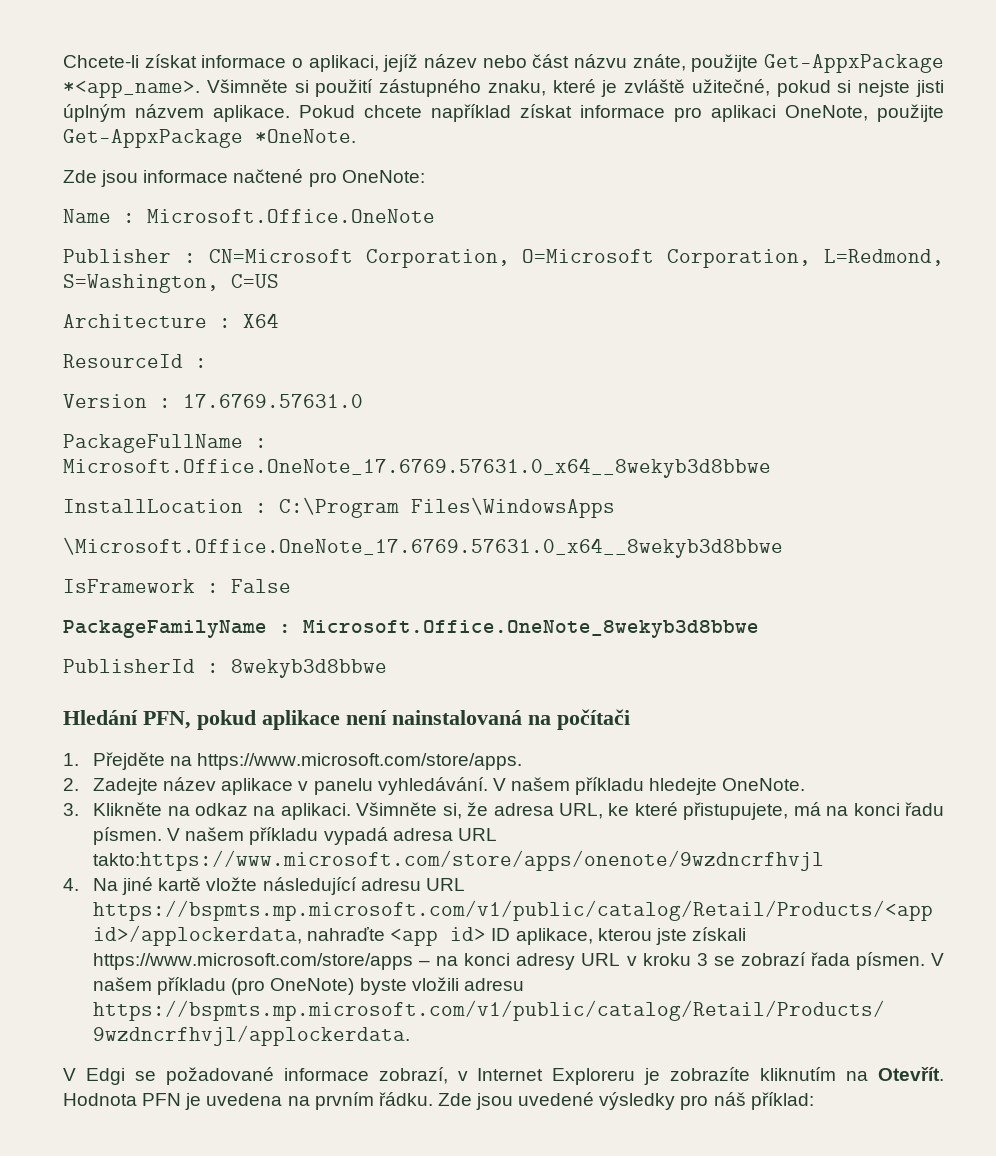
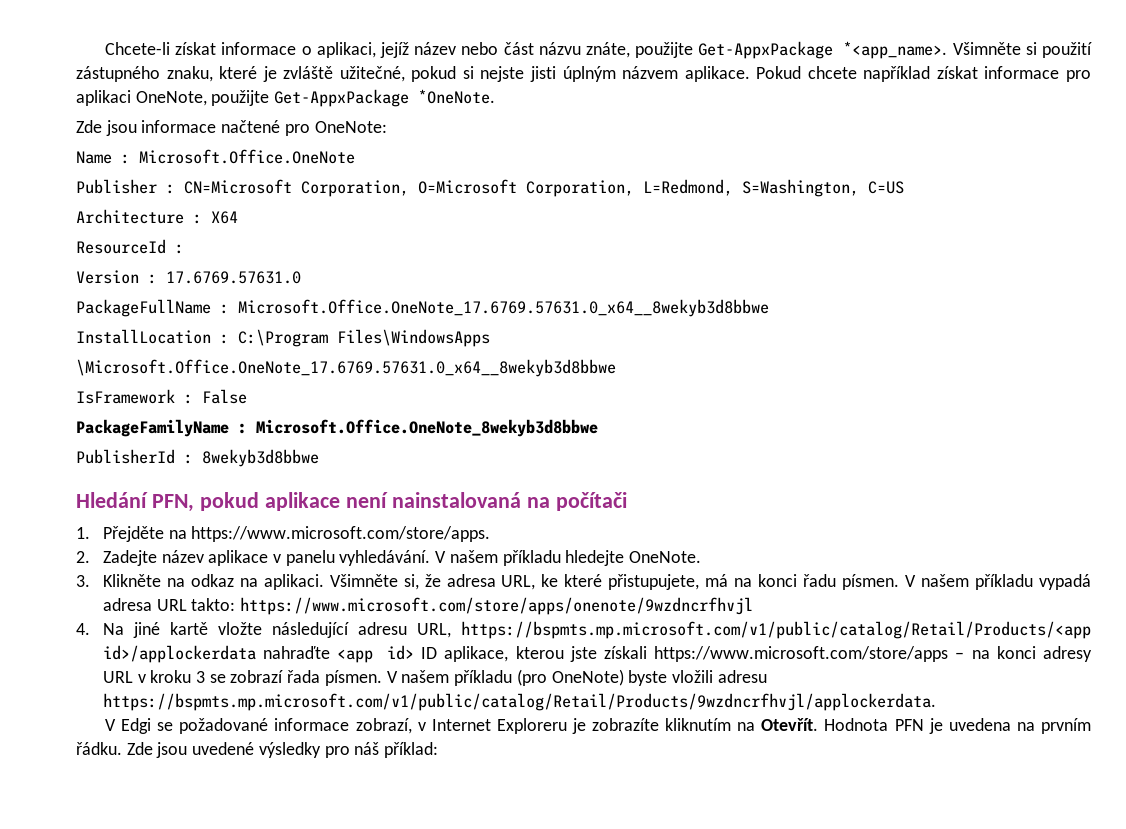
- V našem příkladu vypadá adresa URL takto:https://www.microsoft.com/store/apps/onenote/9wzdncrfhvjl
+ V našem příkladu vypadá adresa URL takto: https://www.microsoft.com/store/apps/onenote/9wzdncrfhvjl
- 4. Na jiné kartě vložte následující adresu URL https://bspmts.mp.microsoft.com/v1/public/catalog/Retail/Products/<app id>/applockerdata, nahraďte <app id> ID aplikace, kterou jste získali https://www.microsoft.com/store/apps – na konci adresy URL v kroku 3 se zobrazí řada písmen.
+ 4. Na jiné kartě vložte následující adresu URL, https://bspmts.mp.microsoft.com/v1/public/catalog/Retail/Products/<app id>/applockerdata nahraďte <app id> ID aplikace, kterou jste získali https://www.microsoft.com/store/apps – na konci adresy URL v kroku 3 se zobrazí řada písmen.

